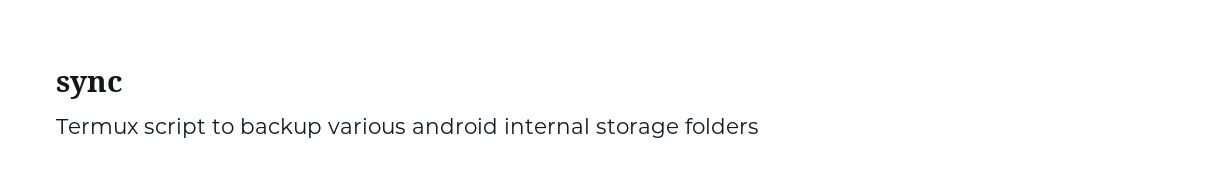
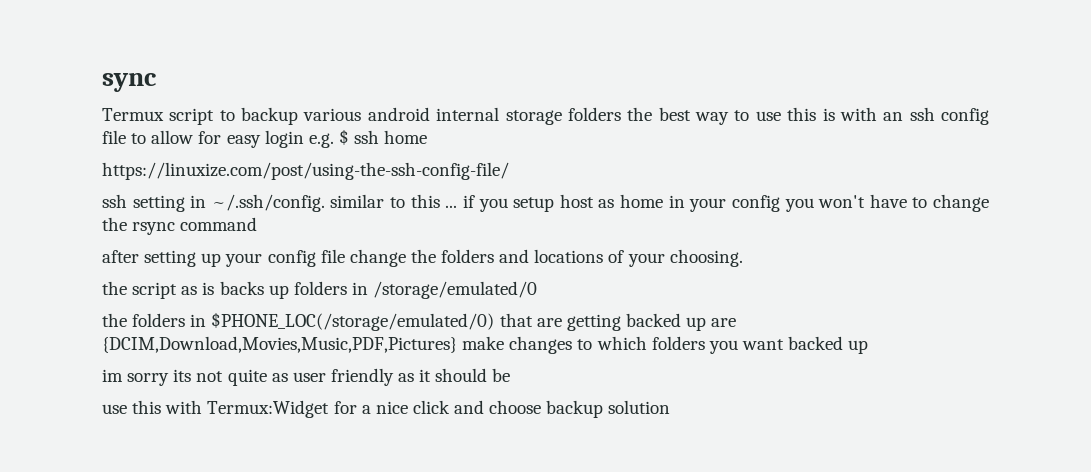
- Termux script to backup various android internal storage folders
+ Termux script to backup various android internal storage folders the best way to use this is with an ssh config file to allow for easy login e.g. $ ssh home
+ https://linuxize.com/post/using-the-ssh-config-file/
+ ssh setting in ~/.ssh/config. similar to this ... if you setup host as home in your config you won't have to change the rsync command
+ after setting up your config file change the folders and locations of your choosing.
+ the script as is backs up folders in /storage/emulated/0
+ the folders in $PHONE_LOC(/storage/emulated/0) that are getting backed up are {DCIM,Download,Movies,Music,PDF,Pictures} make changes to which folders you want backed up
+ im sorry its not quite as user friendly as it should be
+ use this with Termux:Widget for a nice click and choose backup solution

